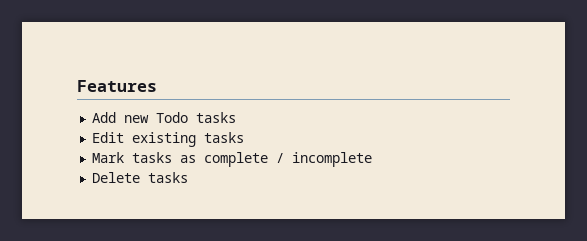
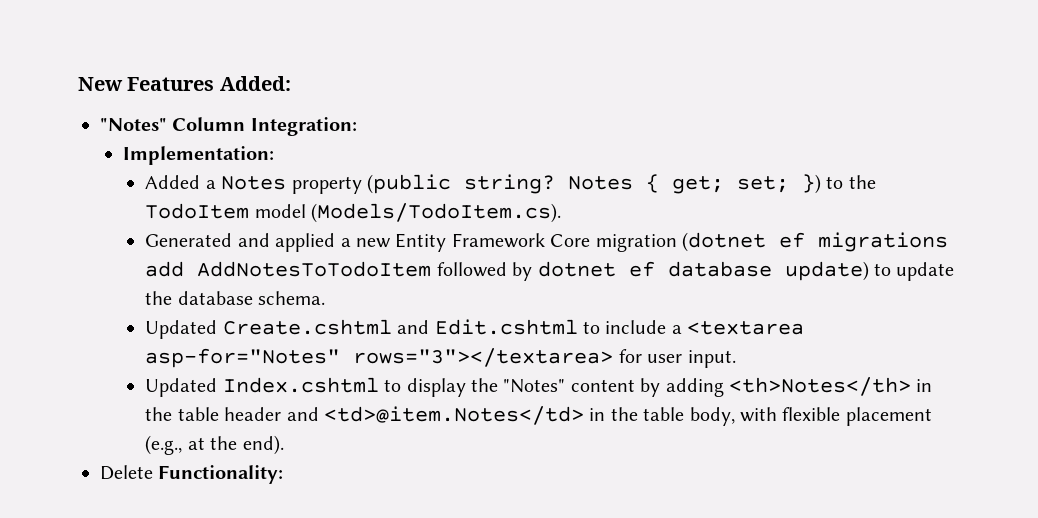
- Features
- Add new Todo tasks
- Edit existing tasks
- Mark tasks as complete / incomplete
+ New Features Added:
+ "Notes" Column Integration:
+ Implementation:
+ Added a Notes property (public string? Notes { get; set; }) to the TodoItem model (Models/TodoItem.cs).
+ Generated and applied a new Entity Framework Core migration (dotnet ef migrations add AddNotesToTodoItem followed by dotnet ef database update) to update the database schema.
+ Updated Create.cshtml and Edit.cshtml to include a <textarea asp-for="Notes" rows="3"></textarea> for user input.
+ Updated Index.cshtml to display the "Notes" content by adding <th>Notes</th> in the table header and <td>@item.Notes</td> in the table body, with flexible placement (e.g., at the end).
- Delete tasks
+ Delete Functionality:

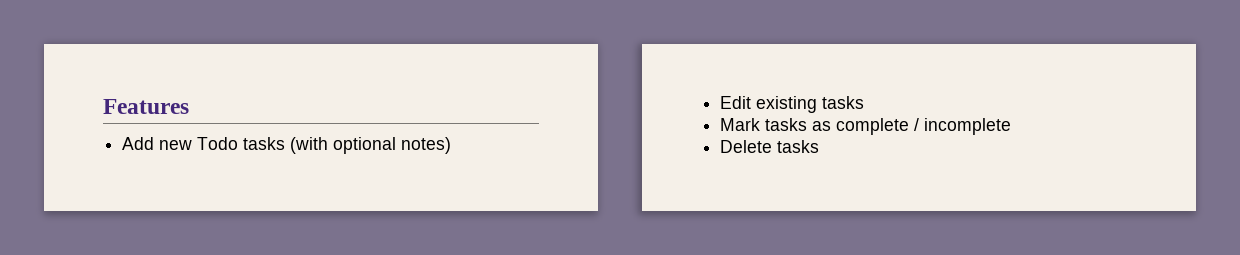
- New Features Added:
- "Notes" Column Integration:
- Implementation:
- Added a Notes property (public string? Notes { get; set; }) to the TodoItem model (Models/TodoItem.cs).
- Generated and applied a new Entity Framework Core migration (dotnet ef migrations add AddNotesToTodoItem followed by dotnet ef database update) to update the database schema.
- Updated Create.cshtml and Edit.cshtml to include a <textarea asp-for="Notes" rows="3"></textarea> for user input.
- Updated Index.cshtml to display the "Notes" content by adding <th>Notes</th> in the table header and <td>@item.Notes</td> in the table body, with flexible placement (e.g., at the end).
+ Features
+ Add new Todo tasks (with optional notes)
+ Edit existing tasks
+ Mark tasks as complete / incomplete
- Delete Functionality:
+ Delete tasks

